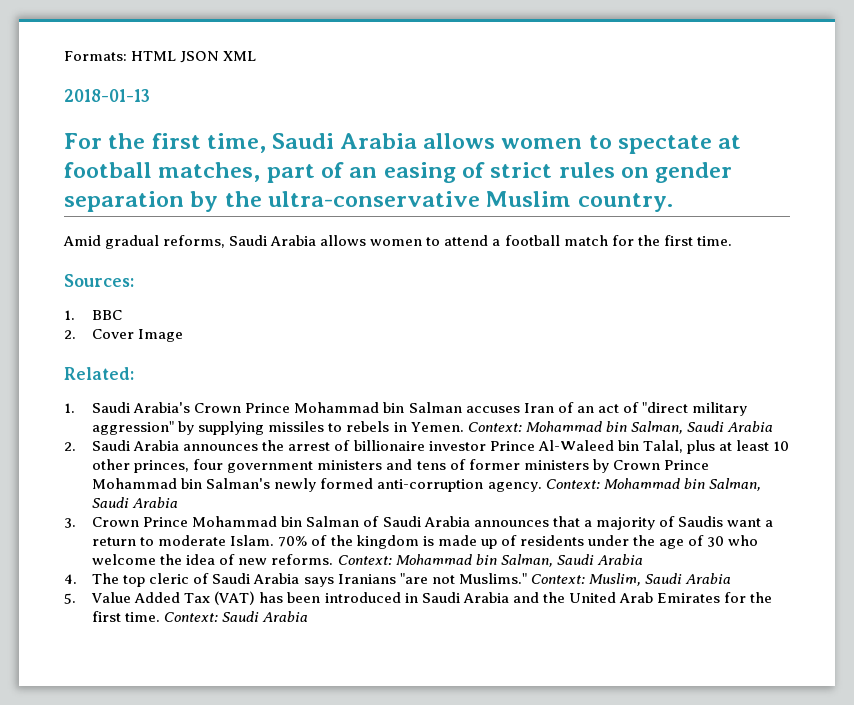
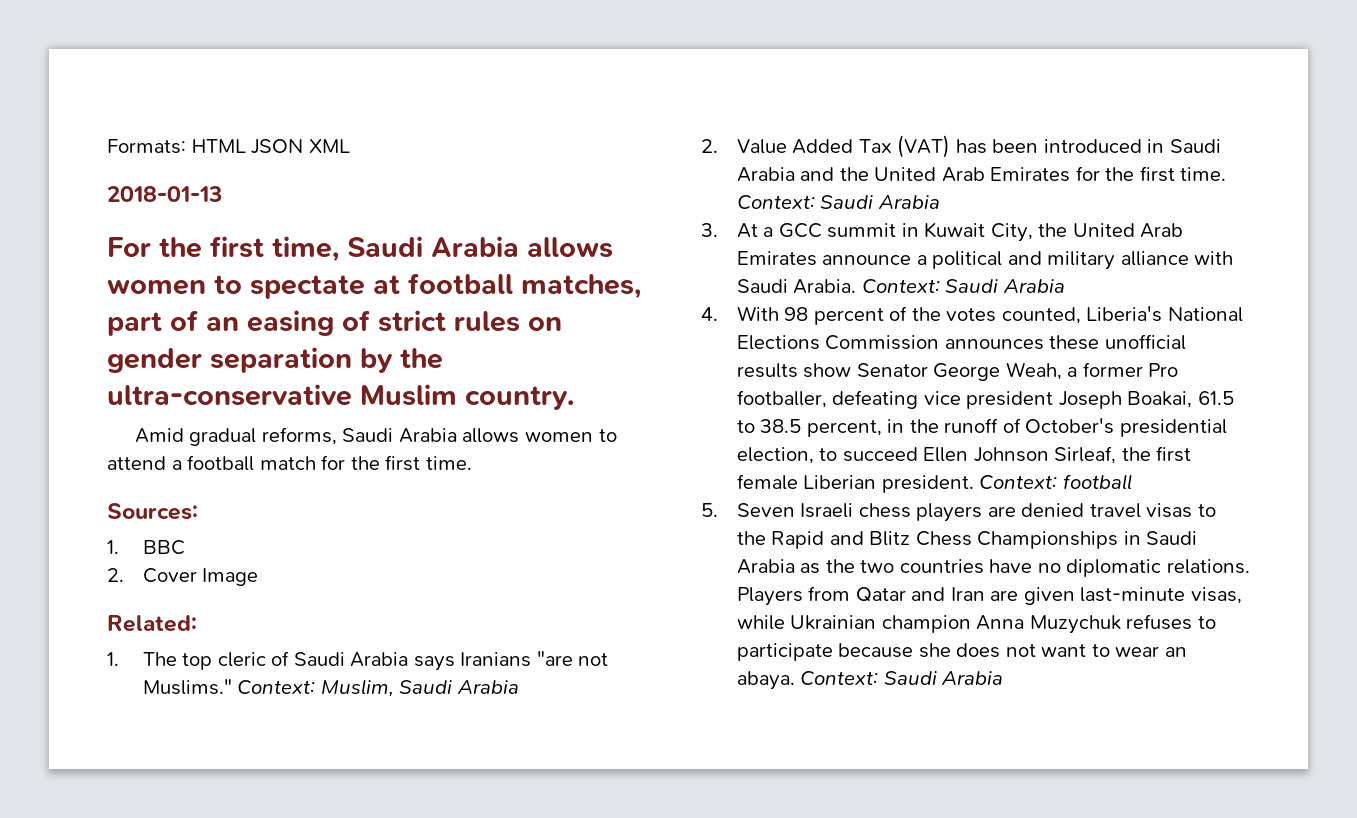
- 1. Saudi Arabia's Crown Prince Mohammad bin Salman accuses Iran of an act of "direct military aggression" by supplying missiles to rebels in Yemen. Context: Mohammad bin Salman, Saudi Arabia
- 2. Saudi Arabia announces the arrest of billionaire investor Prince Al-Waleed bin Talal, plus at least 10 other princes, four government ministers and tens of former ministers by Crown Prince Mohammad bin Salman's newly formed anti-corruption agency. Context: Mohammad bin Salman, Saudi Arabia
- 3. Crown Prince Mohammad bin Salman of Saudi Arabia announces that a majority of Saudis want a return to moderate Islam. 70% of the kingdom is made up of residents under the age of 30 who welcome the idea of new reforms. Context: Mohammad bin Salman, Saudi Arabia
- 4. The top cleric of Saudi Arabia says Iranians "are not Muslims."
+ 1. The top cleric of Saudi Arabia says Iranians "are not Muslims."
- 5. Value Added Tax (VAT) has been introduced in Saudi Arabia and the United Arab Emirates for the first time.
+ 2. Value Added Tax (VAT) has been introduced in Saudi Arabia and the United Arab Emirates for the first time.
+ 3. At a GCC summit in Kuwait City, the United Arab Emirates announce a political and military alliance with Saudi Arabia. Context: Saudi Arabia
+ 4. With 98 percent of the votes counted, Liberia's National Elections Commission announces these unofficial results show Senator George Weah, a former Pro footballer, defeating vice president Joseph Boakai, 61.5 to 38.5 percent, in the runoff of October's presidential election, to succeed Ellen Johnson Sirleaf, the first female Liberian president. Context: football
+ 5. Seven Israeli chess players are denied travel visas to the Rapid and Blitz Chess Championships in Saudi Arabia as the two countries have no diplomatic relations. Players from Qatar and Iran are given last-minute visas, while Ukrainian champion Anna Muzychuk refuses to participate because she does not want to wear an abaya. Context: Saudi Arabia

